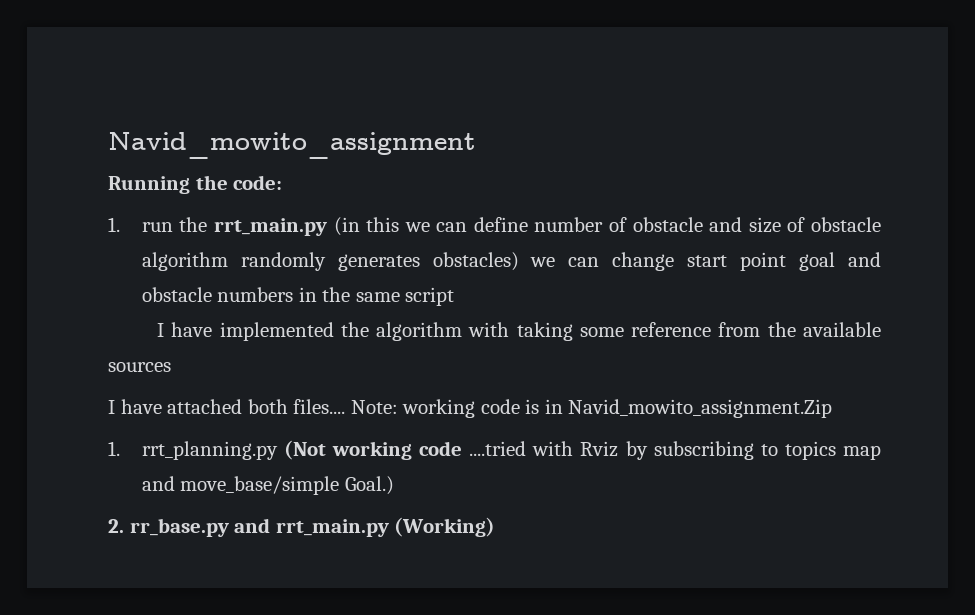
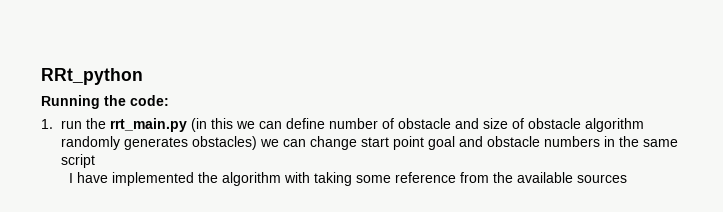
- Navid_mowito_assignment
+ RRt_python
- I have attached both files.... Note: working code is in Navid_mowito_assignment.Zip
- 1. rrt_planning.py (Not working code ....tried with Rviz by subscribing to topics map and move_base/simple Goal.)
- 2. rr_base.py and rrt_main.py (Working)

